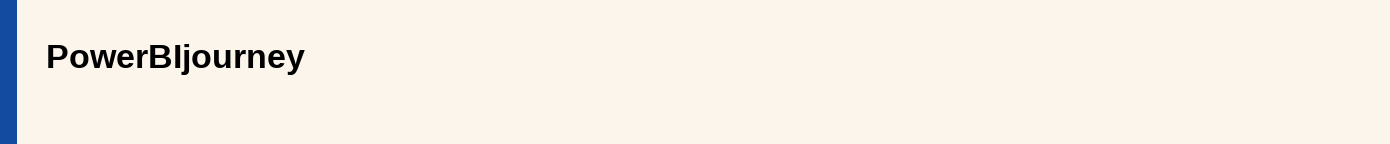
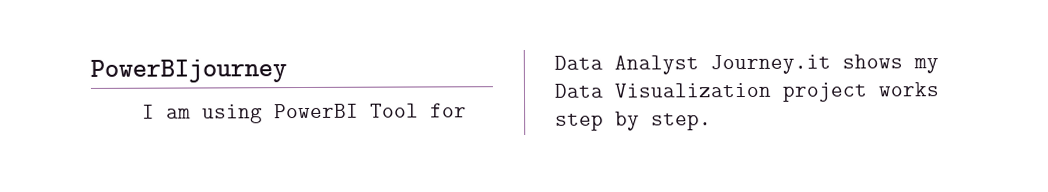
+ I am using PowerBI Tool for Data Analyst Journey.it shows my Data Visualization project works step by step.

